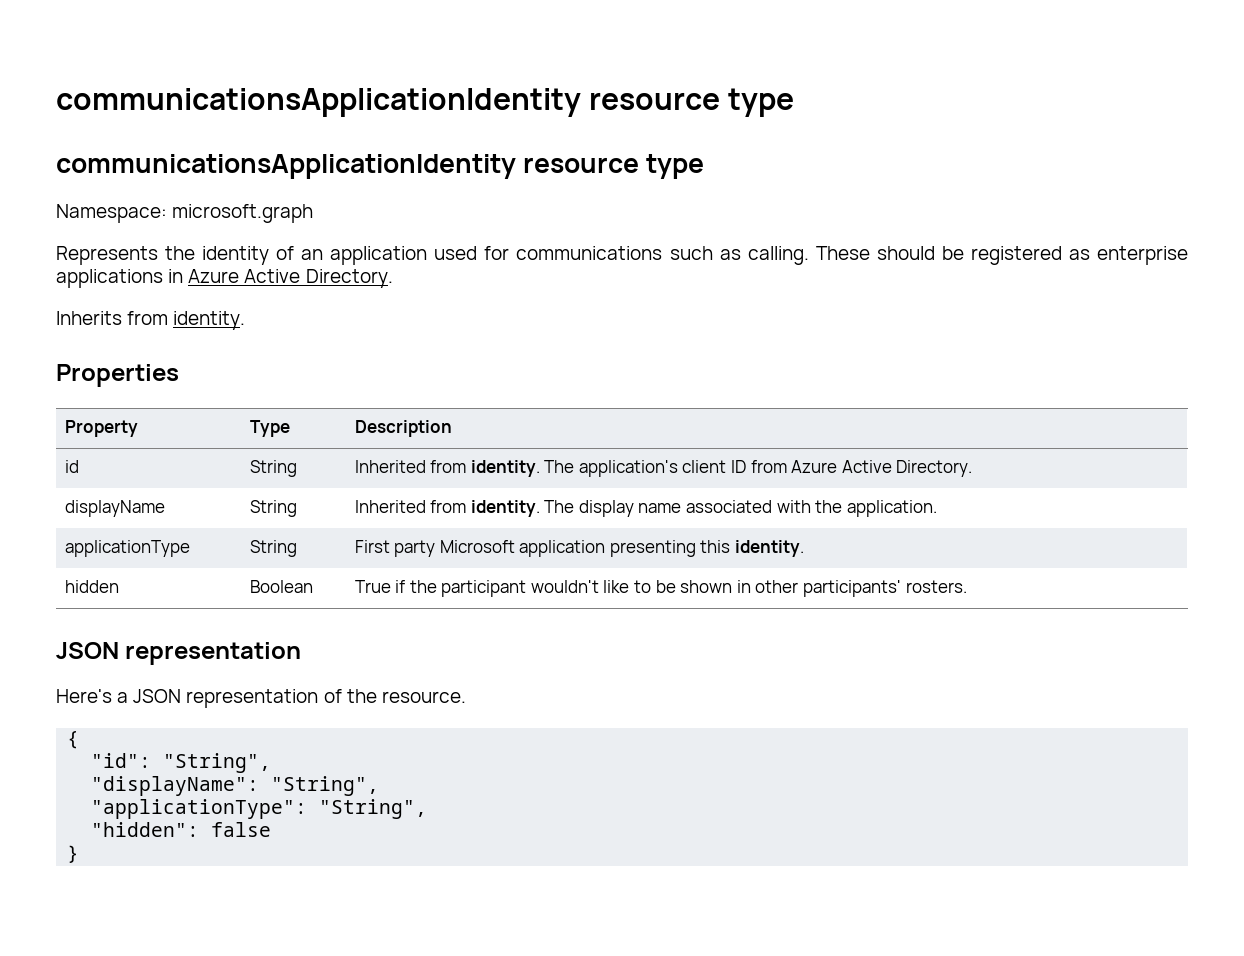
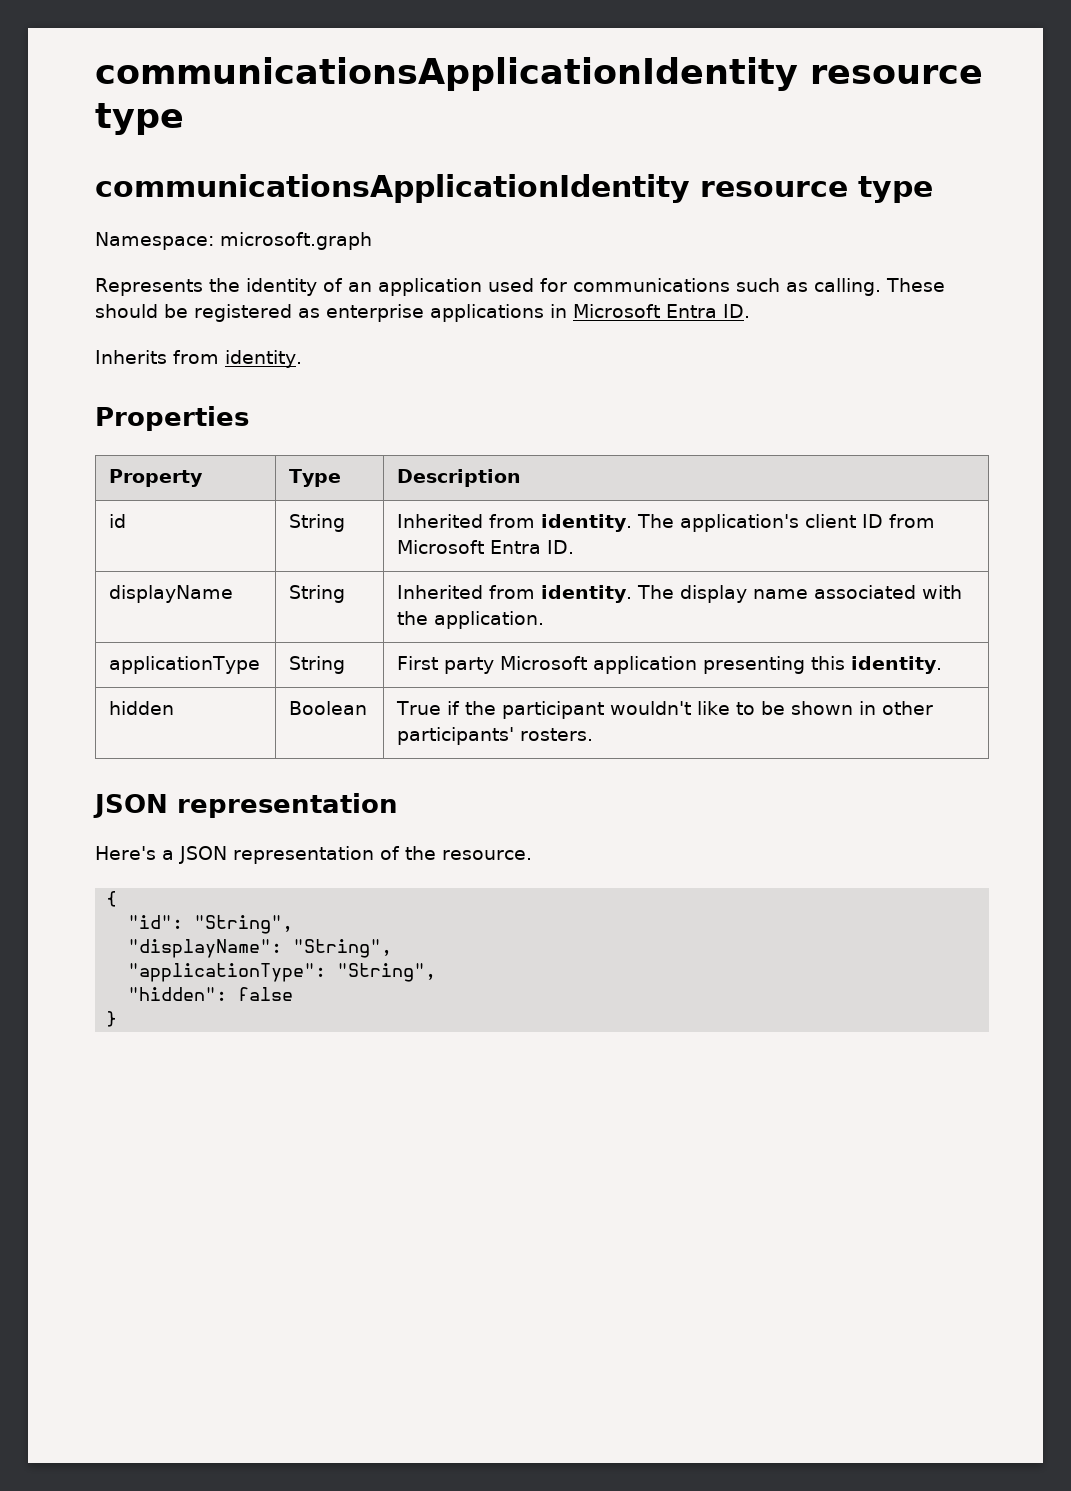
- These should be registered as enterprise applications in Azure Active Directory.
+ These should be registered as enterprise applications in Microsoft Entra ID.
- id | String | Inherited from identity. The application's client ID from Azure Active Directory.
+ id | String | Inherited from identity. The application's client ID from Microsoft Entra ID.

